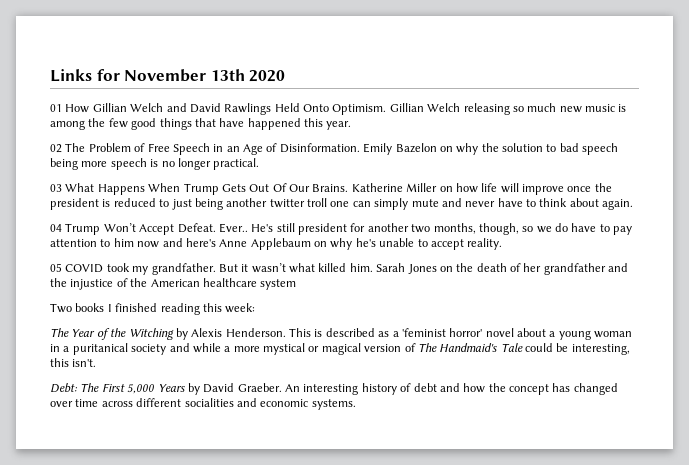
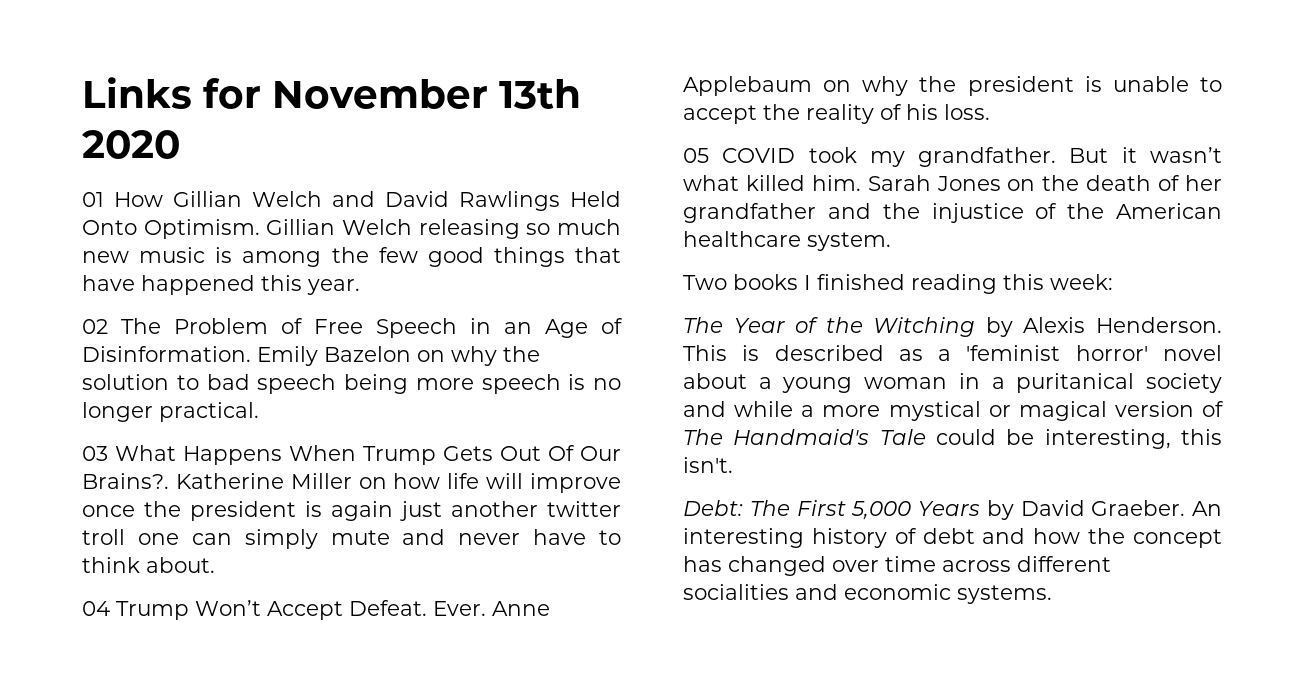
- 03 What Happens When Trump Gets Out Of Our Brains.
+ 03 What Happens When Trump Gets Out Of Our Brains?.
- Katherine Miller on how life will improve once the president is reduced to just being another twitter troll one can simply mute and never have to think about again.
+ Katherine Miller on how life will improve once the president is again just another twitter troll one can simply mute and never have to think about.
- Ever.. He's still president for another two months, though, so we do have to pay attention to him now and here's Anne Applebaum on why he's unable to accept reality.
+ Ever. Anne Applebaum on why the president is unable to accept the reality of his loss.
- Sarah Jones on the death of her grandfather and the injustice of the American healthcare system
+ Sarah Jones on the death of her grandfather and the injustice of the American healthcare system.

